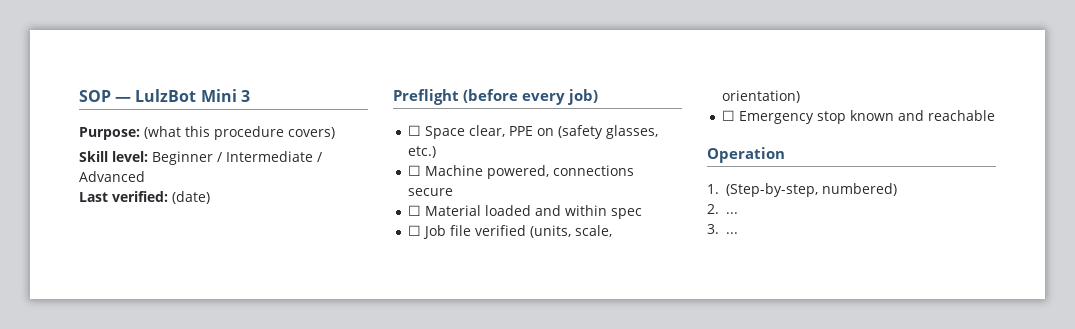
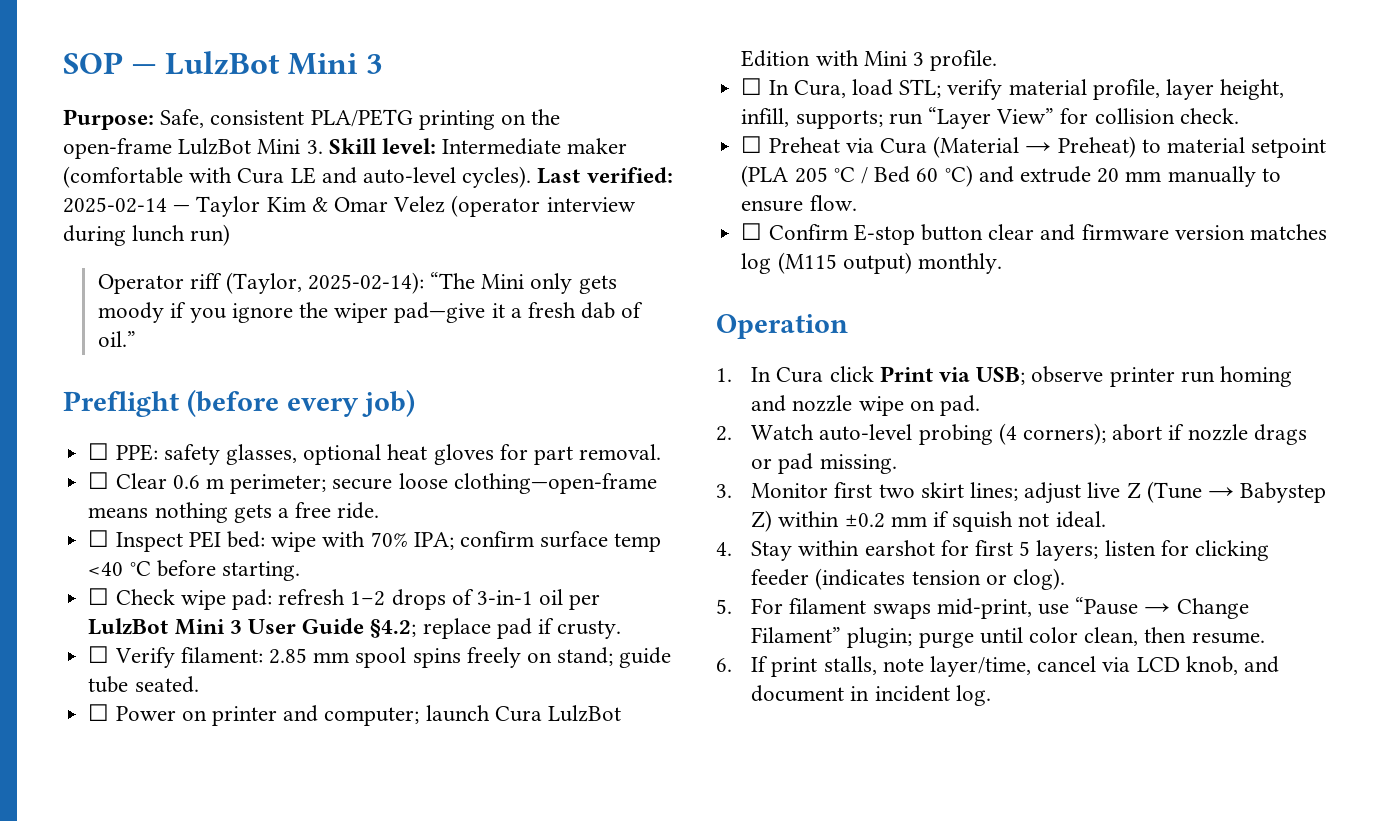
- Purpose: (what this procedure covers)
- Skill level: Beginner / Intermediate / Advanced
- Last verified: (date)
+ Purpose: Safe, consistent PLA/PETG printing on the open-frame LulzBot Mini 3. Skill level: Intermediate maker (comfortable with Cura LE and auto-level cycles). Last verified: 2025-02-14 — Taylor Kim & Omar Velez (operator interview during lunch run)
+ Operator riff (Taylor, 2025-02-14): “The Mini only gets moody if you ignore the wiper pad—give it a fresh dab of oil.”
- ☐ Space clear, PPE on (safety glasses, etc.)
- ☐ Machine powered, connections secure
- ☐ Material loaded and within spec
- ☐ Job file verified (units, scale, orientation)
- ☐ Emergency stop known and reachable
+ ☐ PPE: safety glasses, optional heat gloves for part removal.
+ ☐ Clear 0.6 m perimeter; secure loose clothing—open-frame means nothing gets a free ride.
+ ☐ Inspect PEI bed: wipe with 70% IPA; confirm surface temp <40 °C before starting.
+ ☐ Check wipe pad: refresh 1–2 drops of 3-in-1 oil per LulzBot Mini 3 User Guide §4.2; replace pad if crusty.
+ ☐ Verify filament: 2.85 mm spool spins freely on stand; guide tube seated.
+ ☐ Power on printer and computer; launch Cura LulzBot Edition with Mini 3 profile.
+ ☐ In Cura, load STL; verify material profile, layer height, infill, supports; run “Layer View” for collision check.
+ ☐ Preheat via Cura (Material → Preheat) to material setpoint (PLA 205 °C / Bed 60 °C) and extrude 20 mm manually to ensure flow.
+ ☐ Confirm E-stop button clear and firmware version matches log (M115 output) monthly.
  Operation
- 1. (Step-by-step, numbered)
- 2. ...
- 3. ...
+ 1. In Cura click Print via USB; observe printer run homing and nozzle wipe on pad.
+ 2. Watch auto-level probing (4 corners); abort if nozzle drags or pad missing.
+ 3. Monitor first two skirt lines; adjust live Z (Tune → Babystep Z) within ±0.2 mm if squish not ideal.
+ 4. Stay within earshot for first 5 layers; listen for clicking feeder (indicates tension or clog).
+ 5. For filament swaps mid-print, use “Pause → Change Filament” plugin; purge until color clean, then resume.
+ 6. If print stalls, note layer/time, cancel via LCD knob, and document in incident log.

